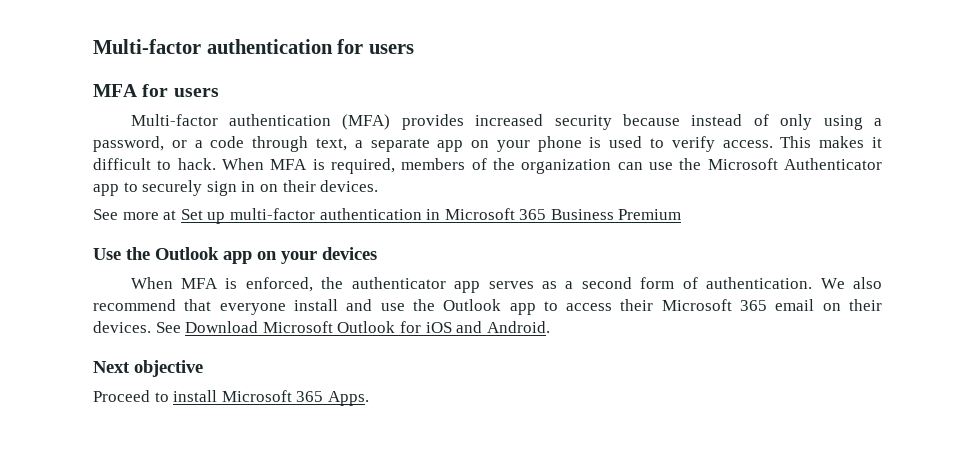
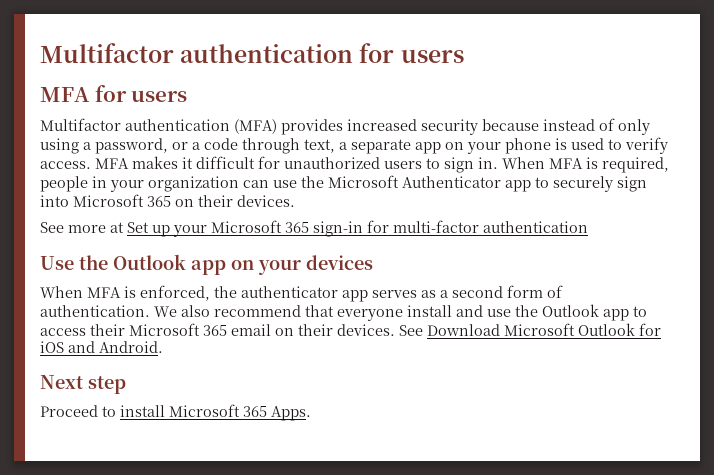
- Multi-factor authentication for users
+ Multifactor authentication for users
- Multi-factor authentication (MFA) provides increased security because instead of only using a password, or a code through text, a separate app on your phone is used to verify access.
+ Multifactor authentication (MFA) provides increased security because instead of only using a password, or a code through text, a separate app on your phone is used to verify access.
- This makes it difficult to hack.
+ MFA makes it difficult for unauthorized users to sign in.
- When MFA is required, members of the organization can use the Microsoft Authenticator app to securely sign in on their devices.
+ When MFA is required, people in your organization can use the Microsoft Authenticator app to securely sign into Microsoft 365 on their devices.
- See more at Set up multi-factor authentication in Microsoft 365 Business Premium
+ See more at Set up your Microsoft 365 sign-in for multi-factor authentication
- Next objective
+ Next step

